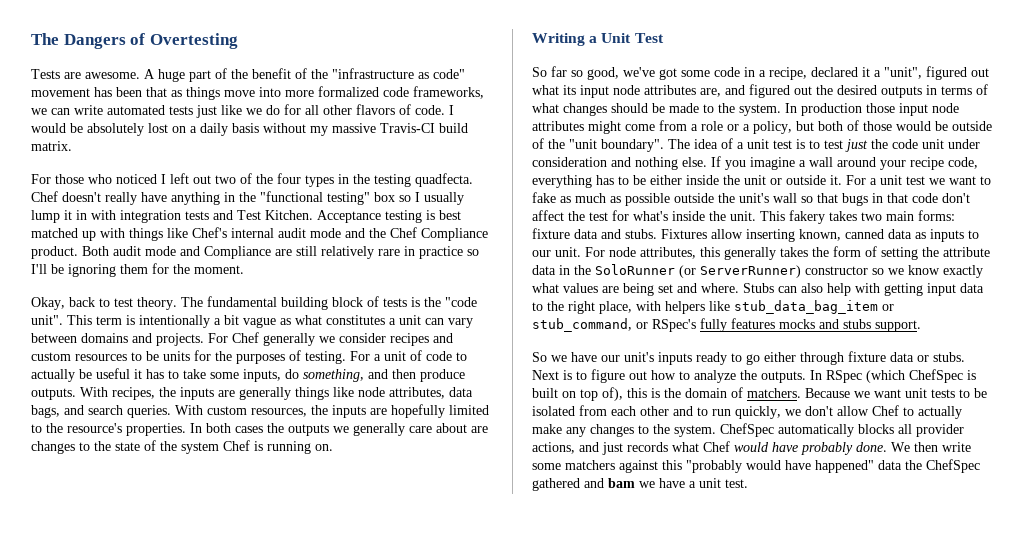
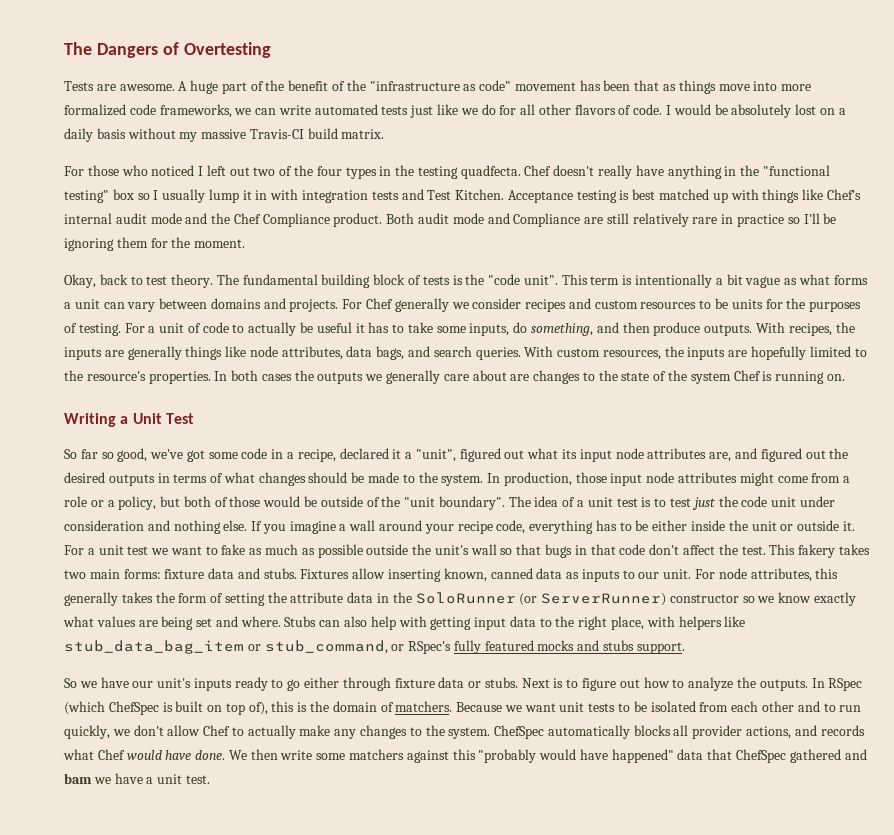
- This term is intentionally a bit vague as what constitutes a unit can vary between domains and projects.
+ This term is intentionally a bit vague as what forms a unit can vary between domains and projects.
- In production those input node attributes might come from a role or a policy, but both of those would be outside of the "unit boundary".
+ In production, those input node attributes might come from a role or a policy, but both of those would be outside of the "unit boundary".
- For a unit test we want to fake as much as possible outside the unit's wall so that bugs in that code don't affect the test for what's inside the unit.
+ For a unit test we want to fake as much as possible outside the unit's wall so that bugs in that code don't affect the test.
- Stubs can also help with getting input data to the right place, with helpers like stub_data_bag_item or stub_command, or RSpec's fully features mocks and stubs support.
+ Stubs can also help with getting input data to the right place, with helpers like stub_data_bag_item or stub_command, or RSpec's fully featured mocks and stubs support.
- ChefSpec automatically blocks all provider actions, and just records what Chef would have probably done.
+ ChefSpec automatically blocks all provider actions, and records what Chef would have done.
- We then write some matchers against this "probably would have happened" data the ChefSpec gathered and bam we have a unit test.
+ We then write some matchers against this "probably would have happened" data that ChefSpec gathered and bam we have a unit test.

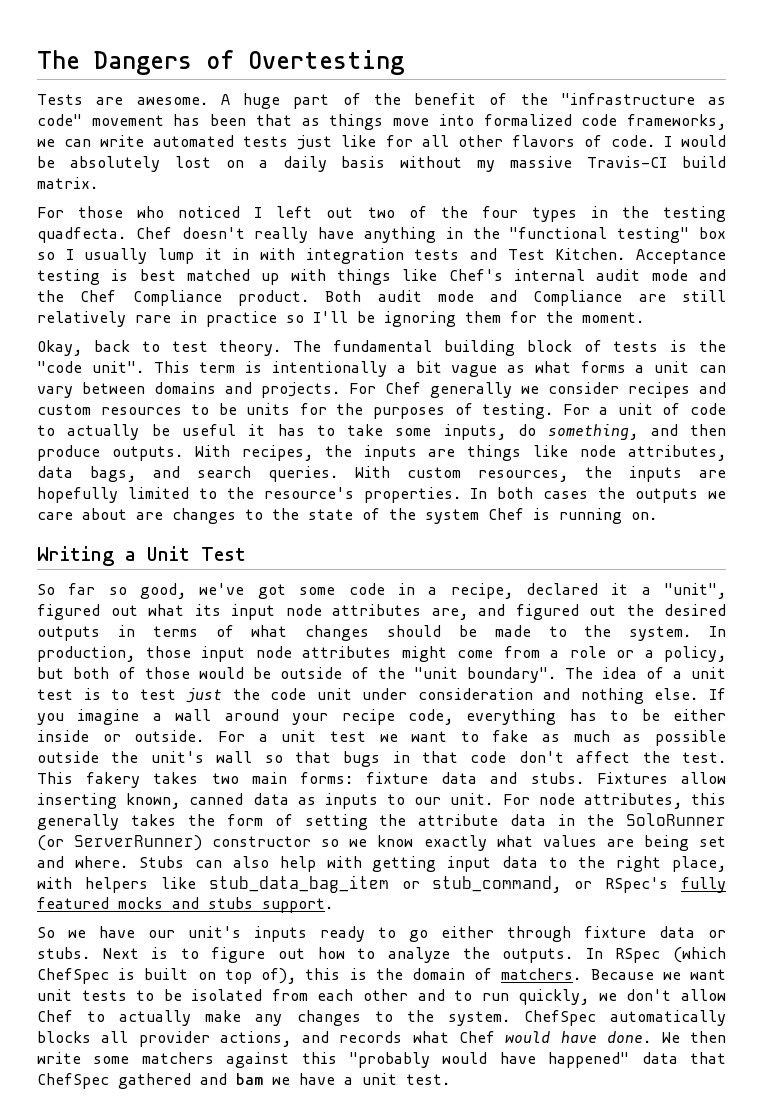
- A huge part of the benefit of the "infrastructure as code" movement has been that as things move into more formalized code frameworks, we can write automated tests just like we do for all other flavors of code.
+ A huge part of the benefit of the "infrastructure as code" movement has been that as things move into formalized code frameworks, we can write automated tests just like for all other flavors of code.
- With recipes, the inputs are generally things like node attributes, data bags, and search queries.
+ With recipes, the inputs are things like node attributes, data bags, and search queries.
- In both cases the outputs we generally care about are changes to the state of the system Chef is running on.
+ In both cases the outputs we care about are changes to the state of the system Chef is running on.
- If you imagine a wall around your recipe code, everything has to be either inside the unit or outside it.
+ If you imagine a wall around your recipe code, everything has to be either inside or outside.

